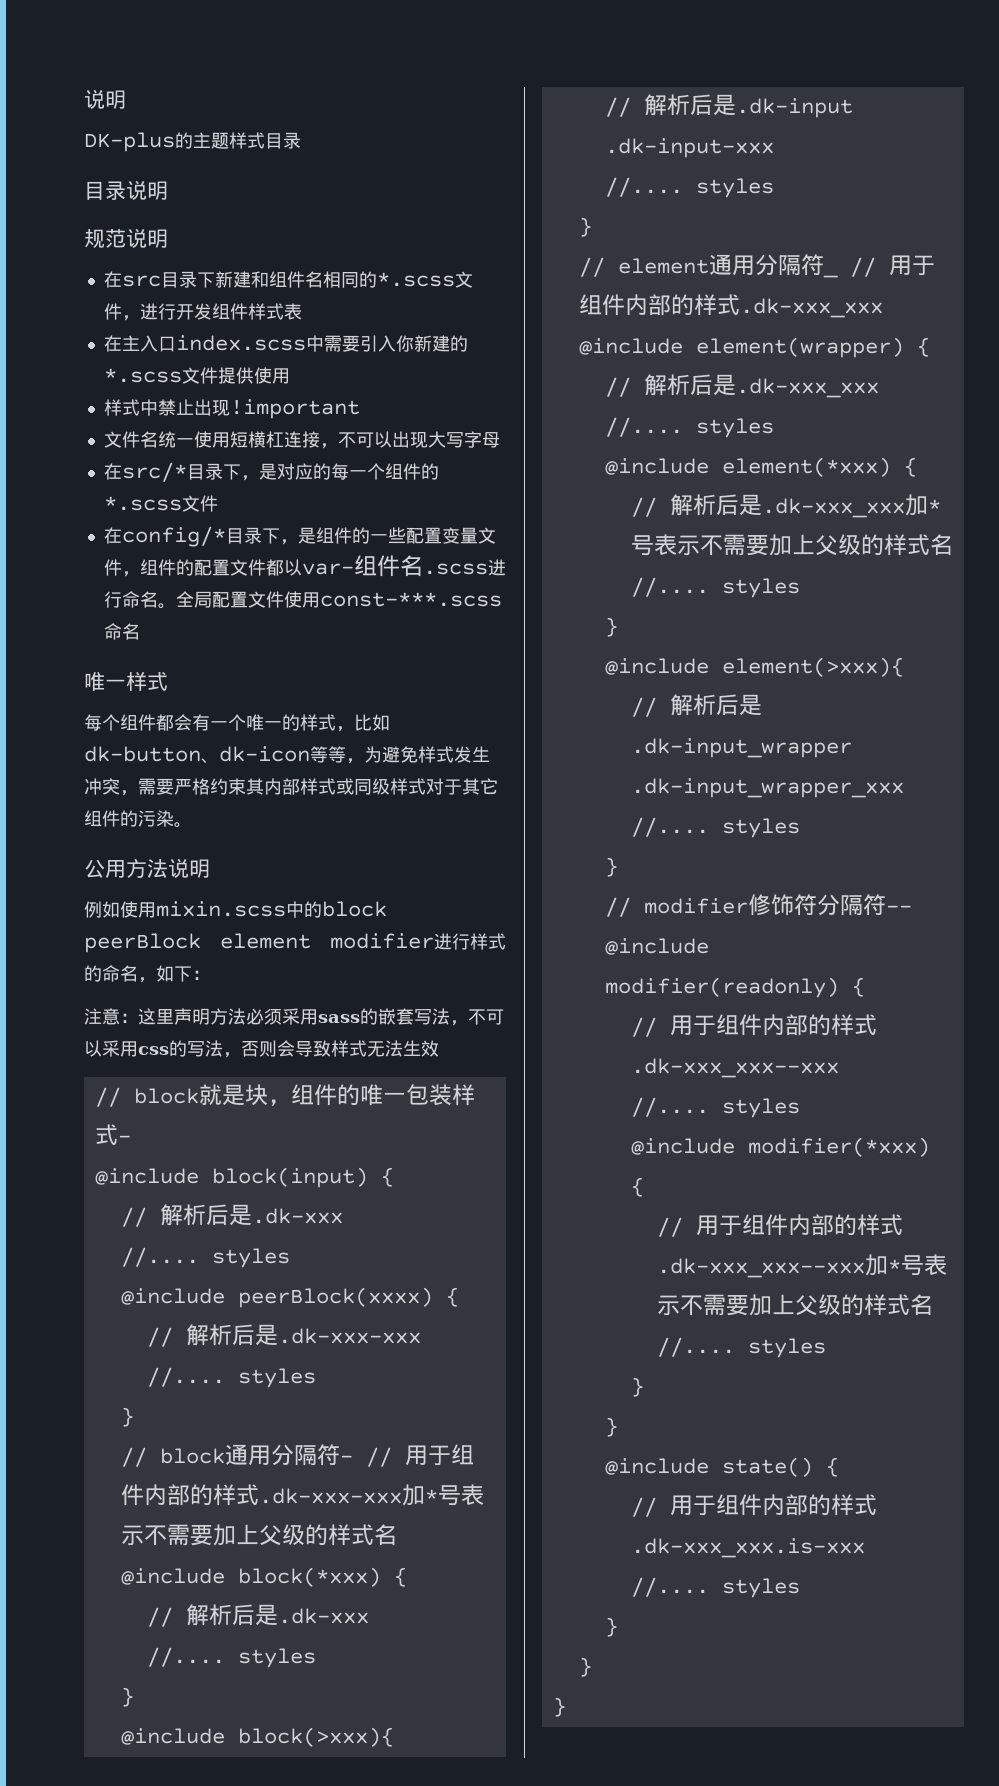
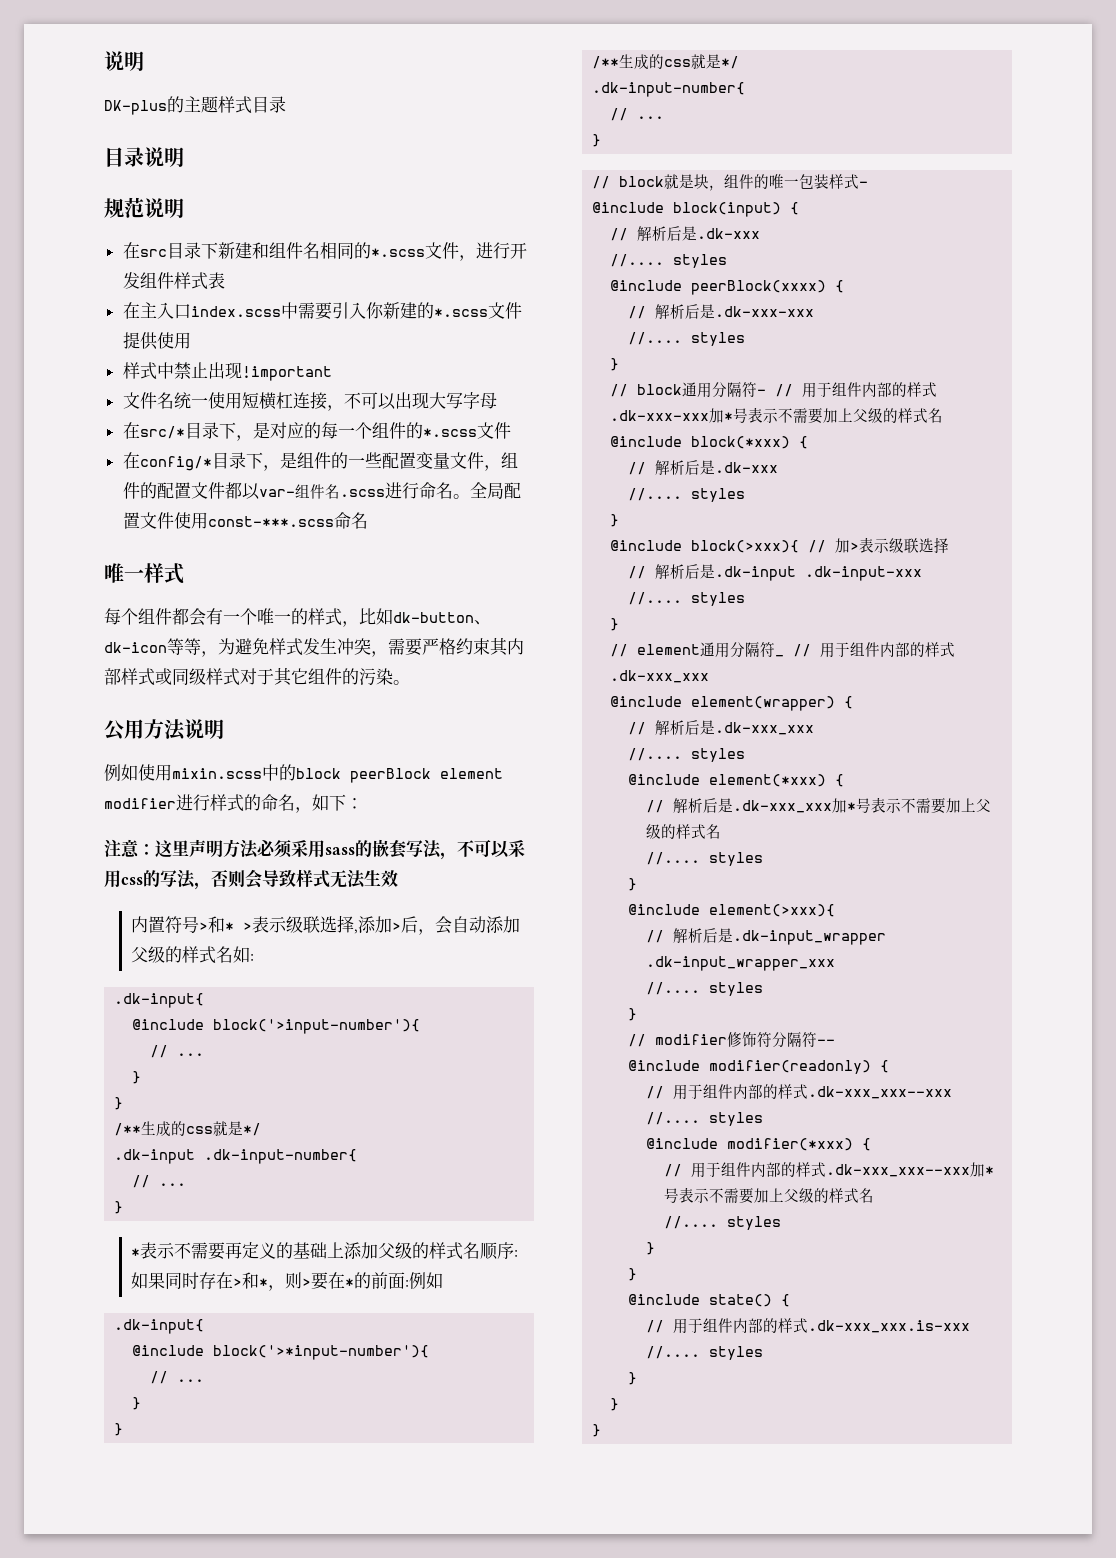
+ 内置符号>和* >表示级联选择,添加>后，会自动添加父级的样式名如:
+ .dk-input{
+ @include block('>input-number'){
+ // ...
+ }
+ }
+ /**生成的css就是*/
+ .dk-input .dk-input-number{
+ // ...
+ }
+ *表示不需要再定义的基础上添加父级的样式名顺序:如果同时存在>和*，则>要在*的前面:例如
+ .dk-input{
+ @include block('>*input-number'){
+ // ...
+ }
+ }
+ /**生成的css就是*/
+ .dk-input-number{
+ // ...
+ }
- @include block(>xxx){
+ @include block(>xxx){ // 加>表示级联选择

